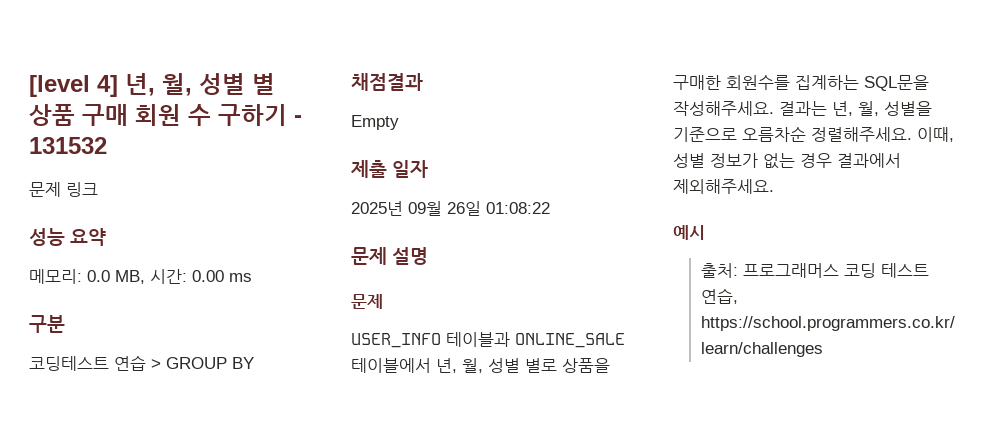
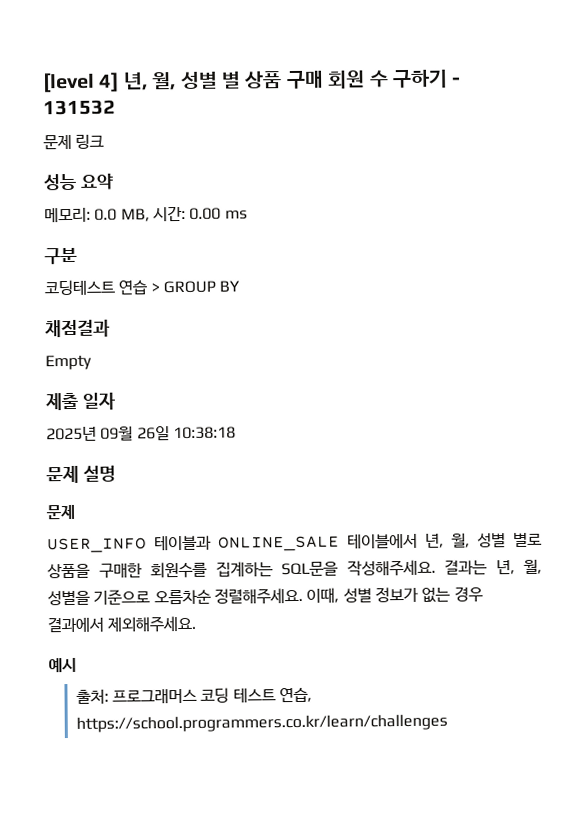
- 2025년 09월 26일 01:08:22
+ 2025년 09월 26일 10:38:18

